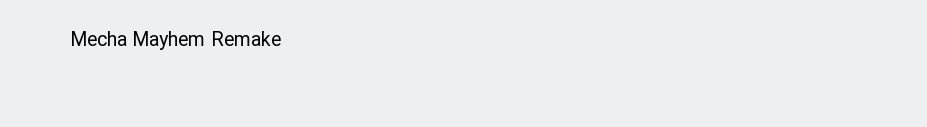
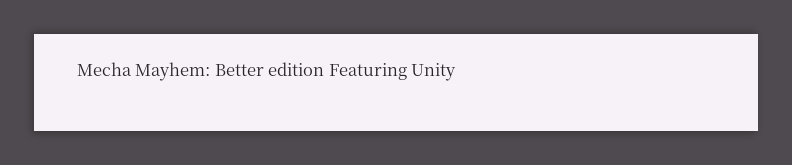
- Mecha Mayhem Remake
+ Mecha Mayhem: Better edition Featuring Unity

